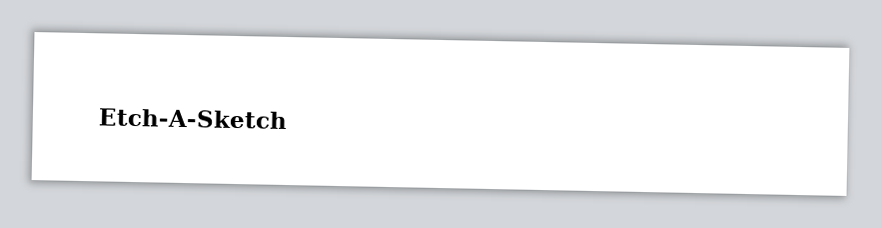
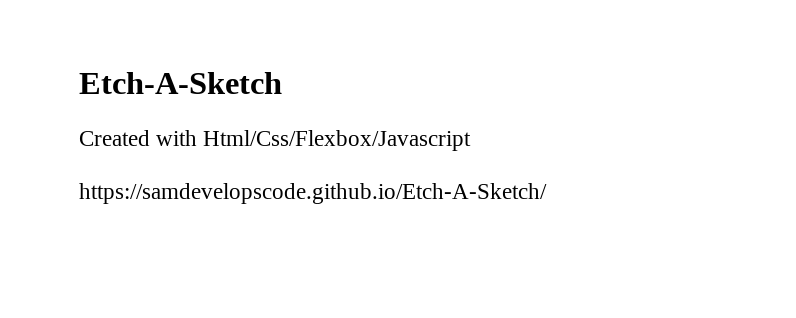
+ Created with Html/Css/Flexbox/Javascript
+ https://samdevelopscode.github.io/Etch-A-Sketch/

